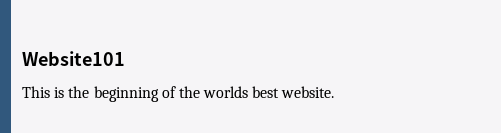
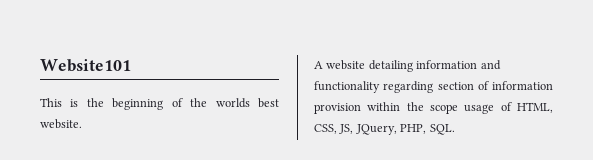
+ A website detailing information and functionality regarding section of information provision within the scope usage of HTML, CSS, JS, JQuery, PHP, SQL.

